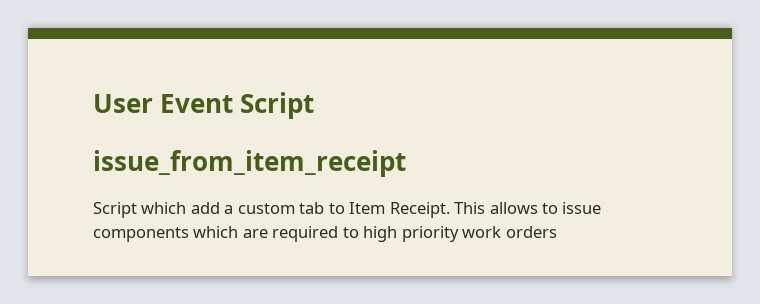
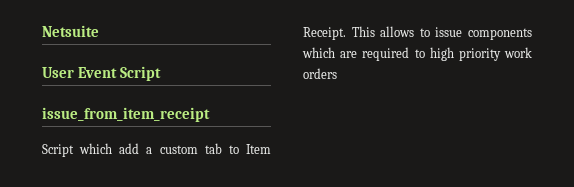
+ Netsuite

